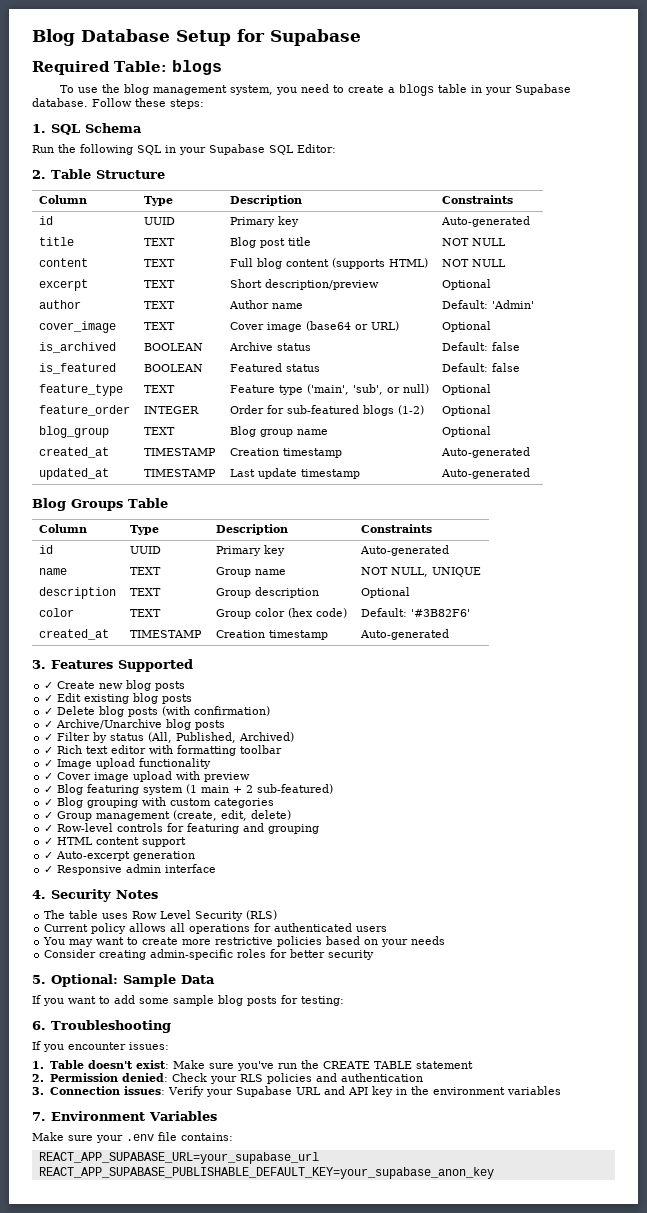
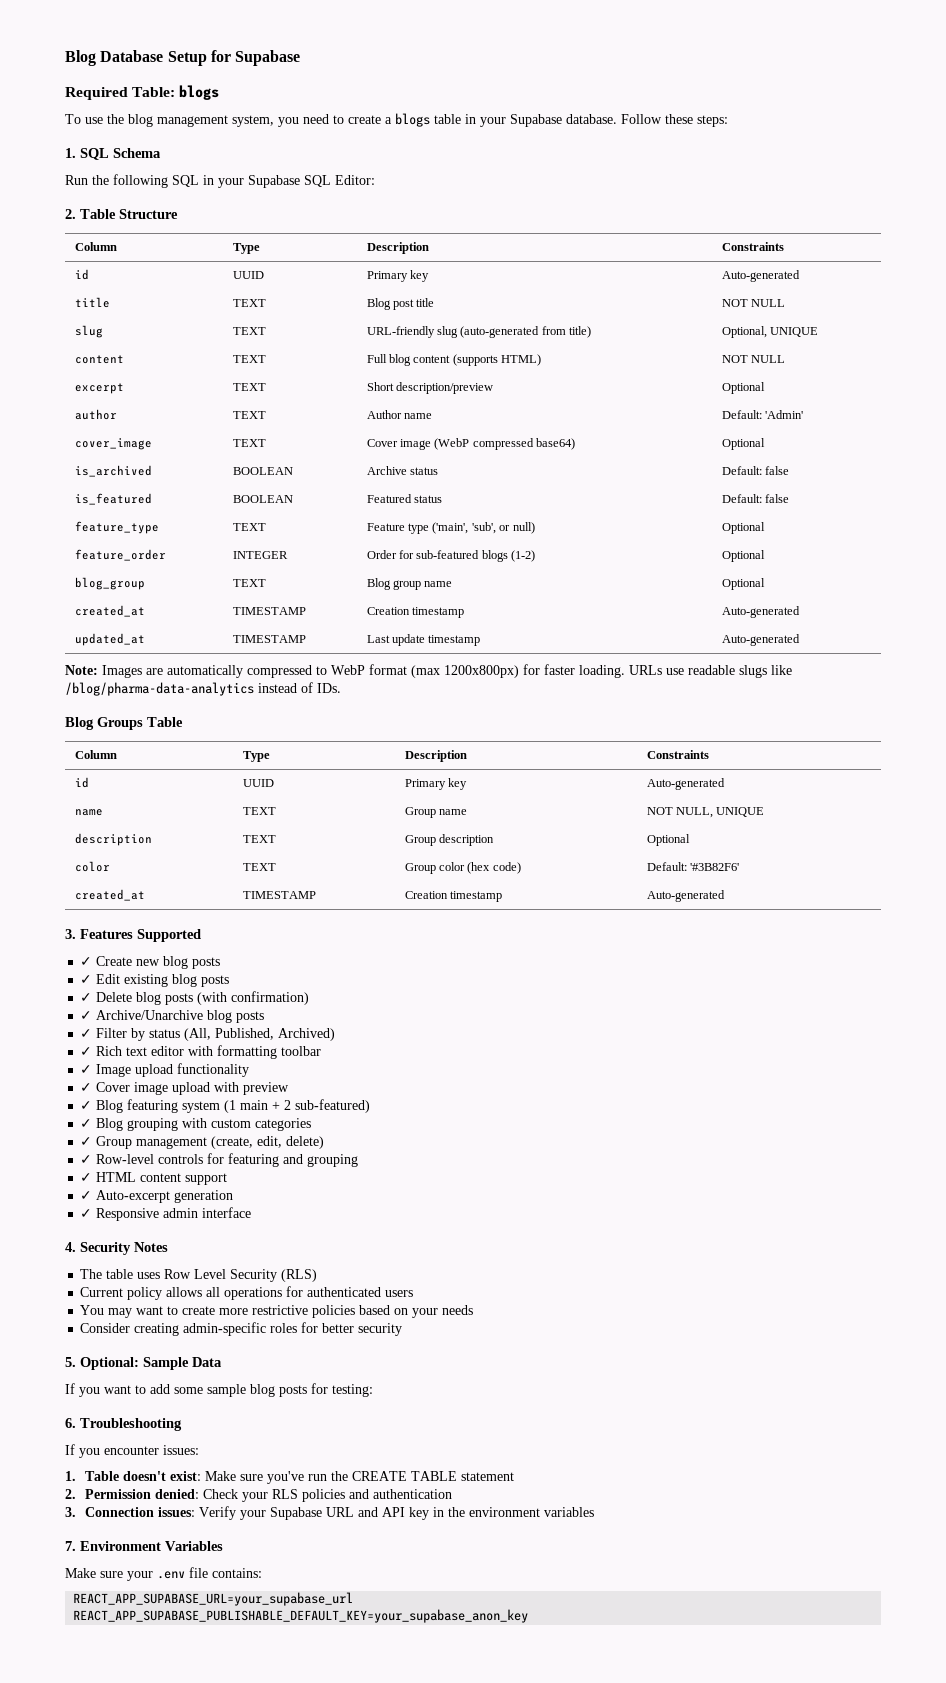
+ slug | TEXT | URL-friendly slug (auto-generated from title) | Optional, UNIQUE
- cover_image | TEXT | Cover image (base64 or URL) | Optional
+ cover_image | TEXT | Cover image (WebP compressed base64) | Optional
+ Note: Images are automatically compressed to WebP format (max 1200x800px) for faster loading. URLs use readable slugs like /blog/pharma-data-analytics instead of IDs.

